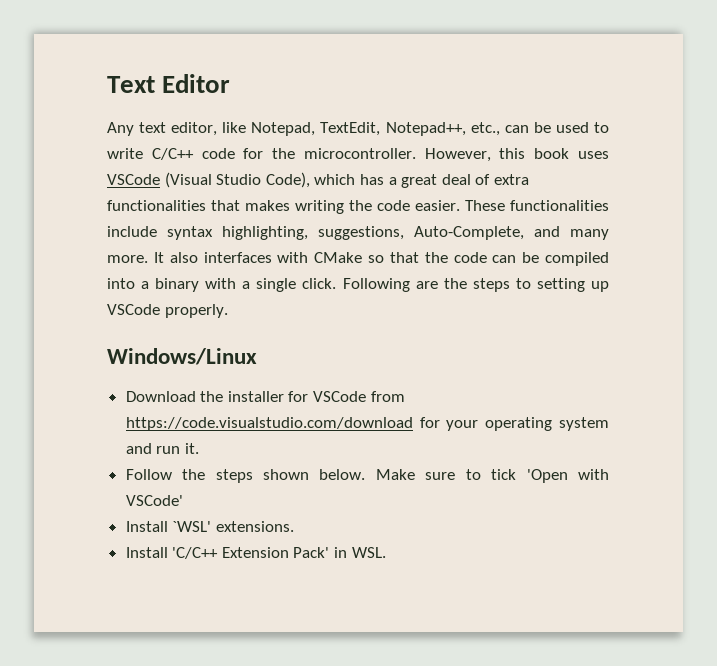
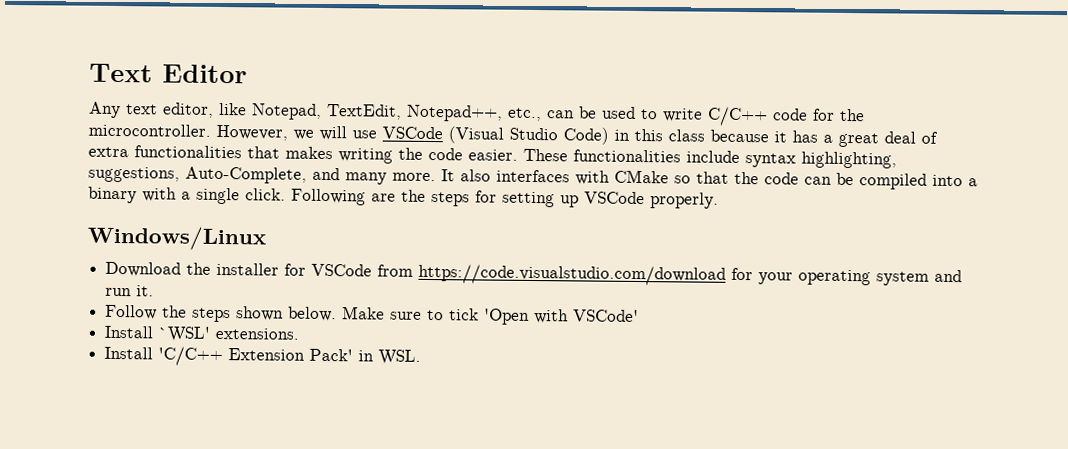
- However, this book uses VSCode (Visual Studio Code), which has a great deal of extra functionalities that makes writing the code easier.
+ However, we will use VSCode (Visual Studio Code) in this class because it has a great deal of extra functionalities that makes writing the code easier.
- Following are the steps to setting up VSCode properly.
+ Following are the steps for setting up VSCode properly.

